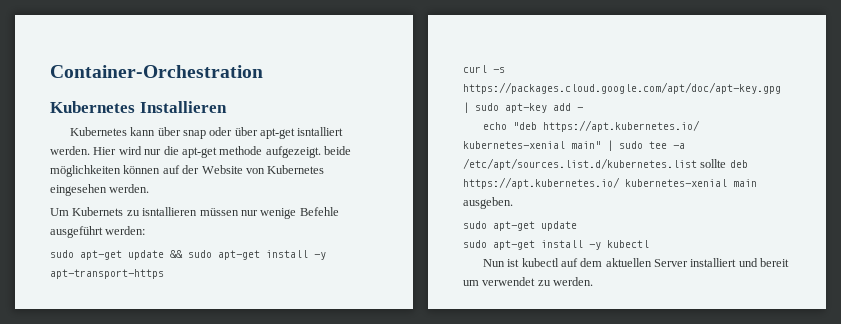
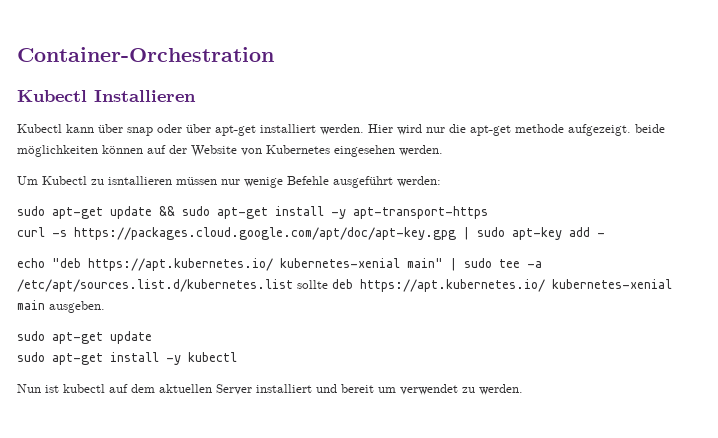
- Kubernetes Installieren
+ Kubectl Installieren
- Kubernetes kann über snap oder über apt-get isntalliert werden.
+ Kubectl kann über snap oder über apt-get installiert werden.
- Um Kubernets zu isntallieren müssen nur wenige Befehle ausgeführt werden:
+ Um Kubectl zu isntallieren müssen nur wenige Befehle ausgeführt werden:

